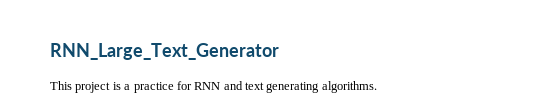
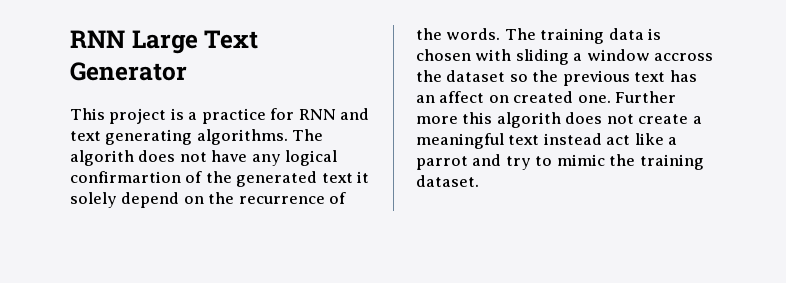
- RNN_Large_Text_Generator
+ RNN Large Text Generator
+ The algorith does not have any logical confirmartion of the generated text it solely depend on the recurrence of the words. The training data is chosen with sliding a window accross the dataset so the previous text has an affect on created one. Further more this algorith does not create a meaningful text instead act like a parrot and try to mimic the training dataset.

